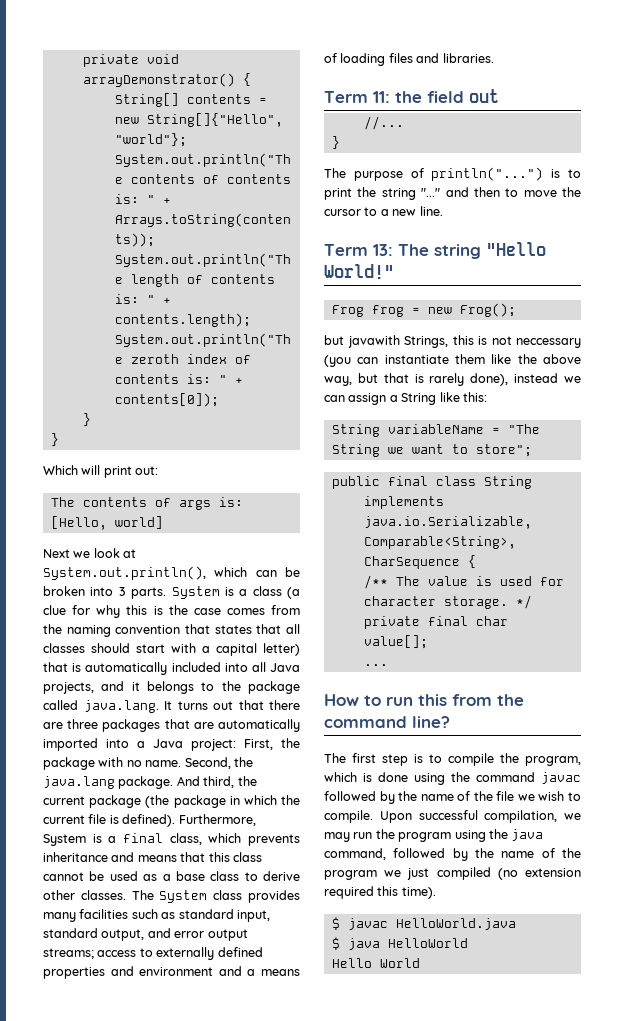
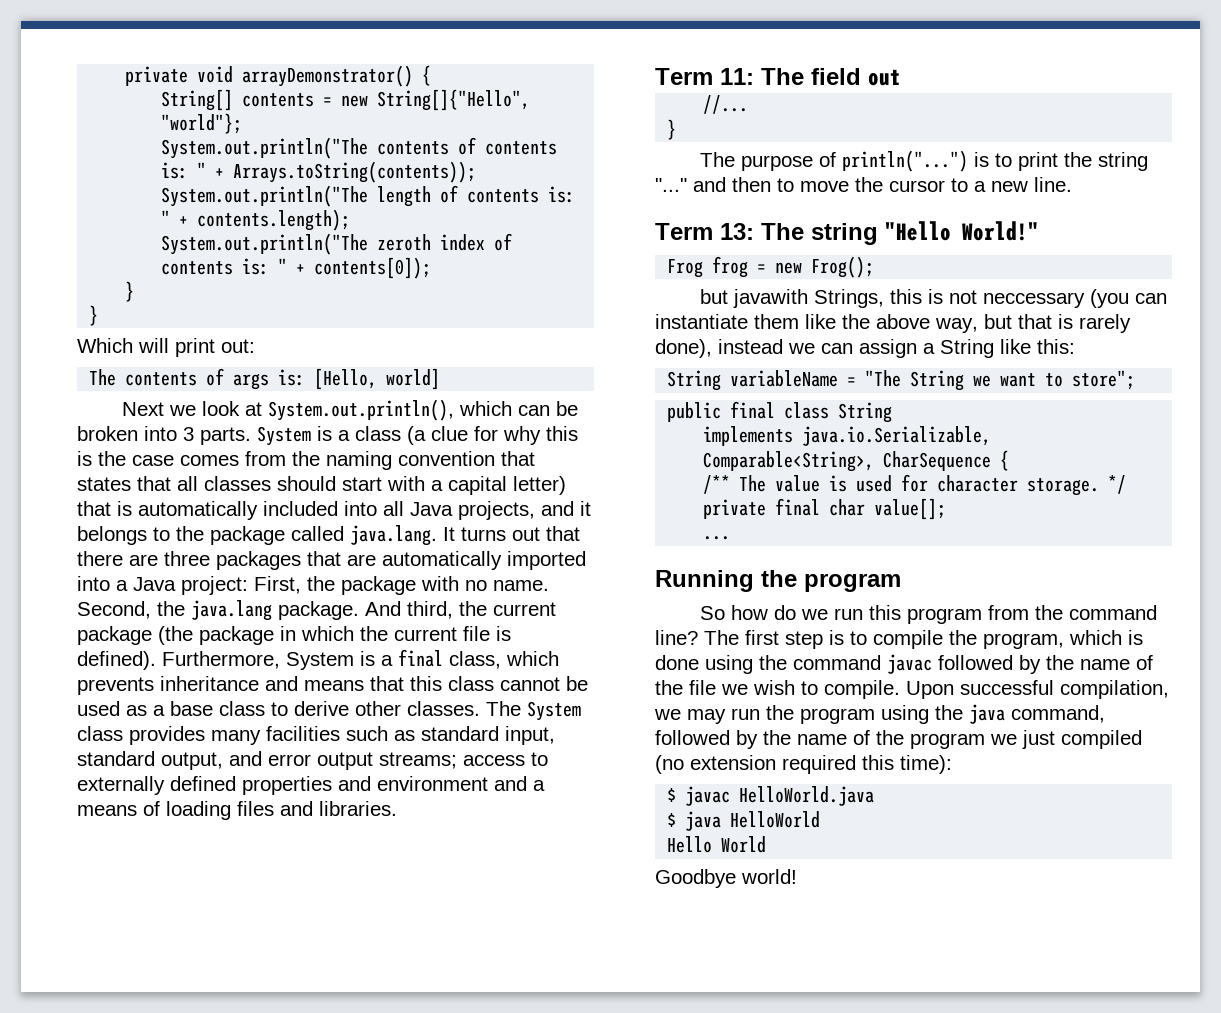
- Term 11: the field out
+ Term 11: The field out
- How to run this from the command line?
- The first step is to compile the program, which is done using the command javac followed by the name of the file we wish to compile.
+ Running the program
+ So how do we run this program from the command line? The first step is to compile the program, which is done using the command javac followed by the name of the file we wish to compile.
- Upon successful compilation, we may run the program using the java command, followed by the name of the program we just compiled (no extension required this time).
+ Upon successful compilation, we may run the program using the java command, followed by the name of the program we just compiled (no extension required this time):
+ Goodbye world!

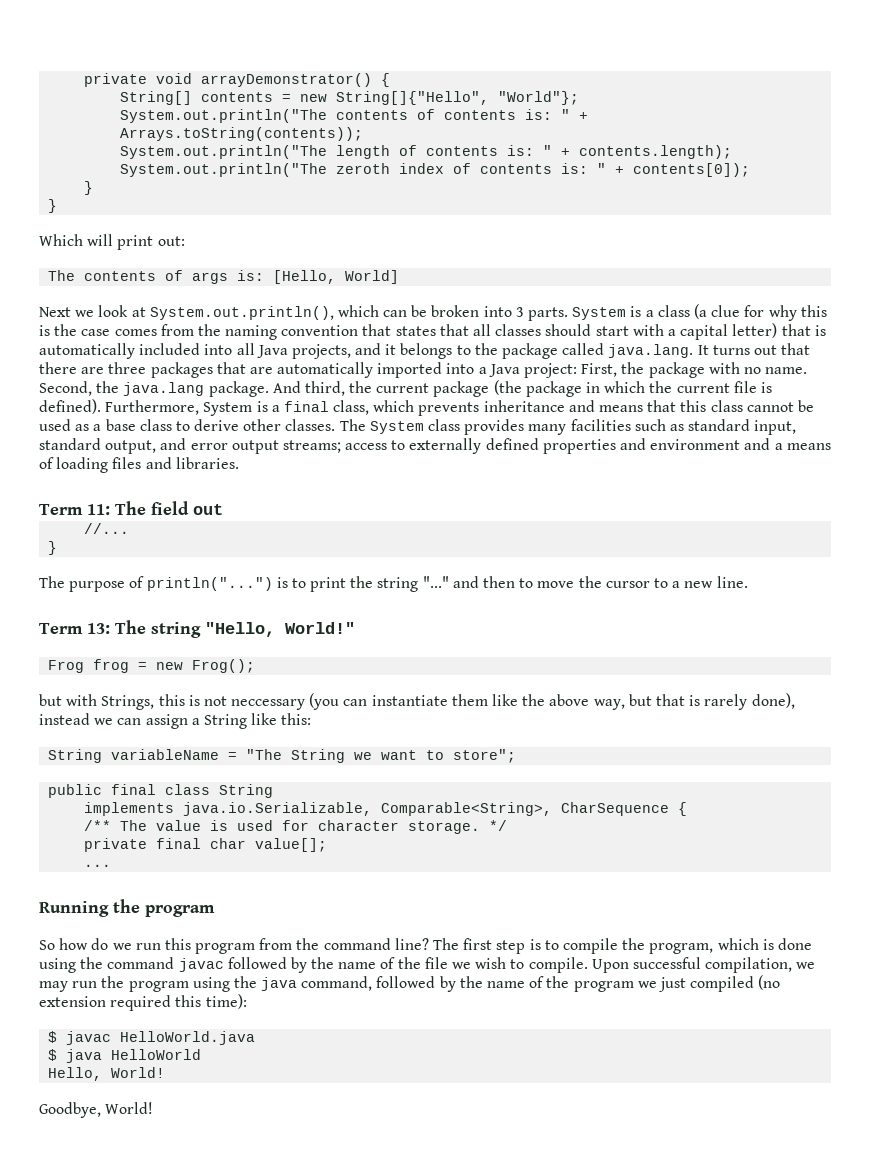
- String[] contents = new String[]{"Hello", "world"};
+ String[] contents = new String[]{"Hello", "World"};
- The contents of args is: [Hello, world]
+ The contents of args is: [Hello, World]
- Term 13: The string "Hello World!"
+ Term 13: The string "Hello, World!"
- but javawith Strings, this is not neccessary (you can instantiate them like the above way, but that is rarely done), instead we can assign a String like this:
+ but with Strings, this is not neccessary (you can instantiate them like the above way, but that is rarely done), instead we can assign a String like this:
- Hello World
- Goodbye world!
+ Hello, World!
+ Goodbye, World!

